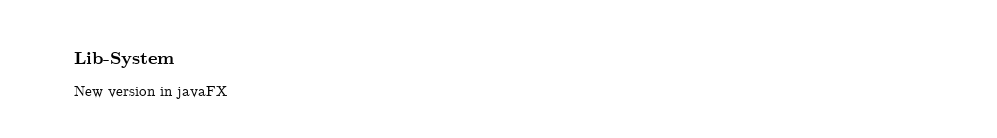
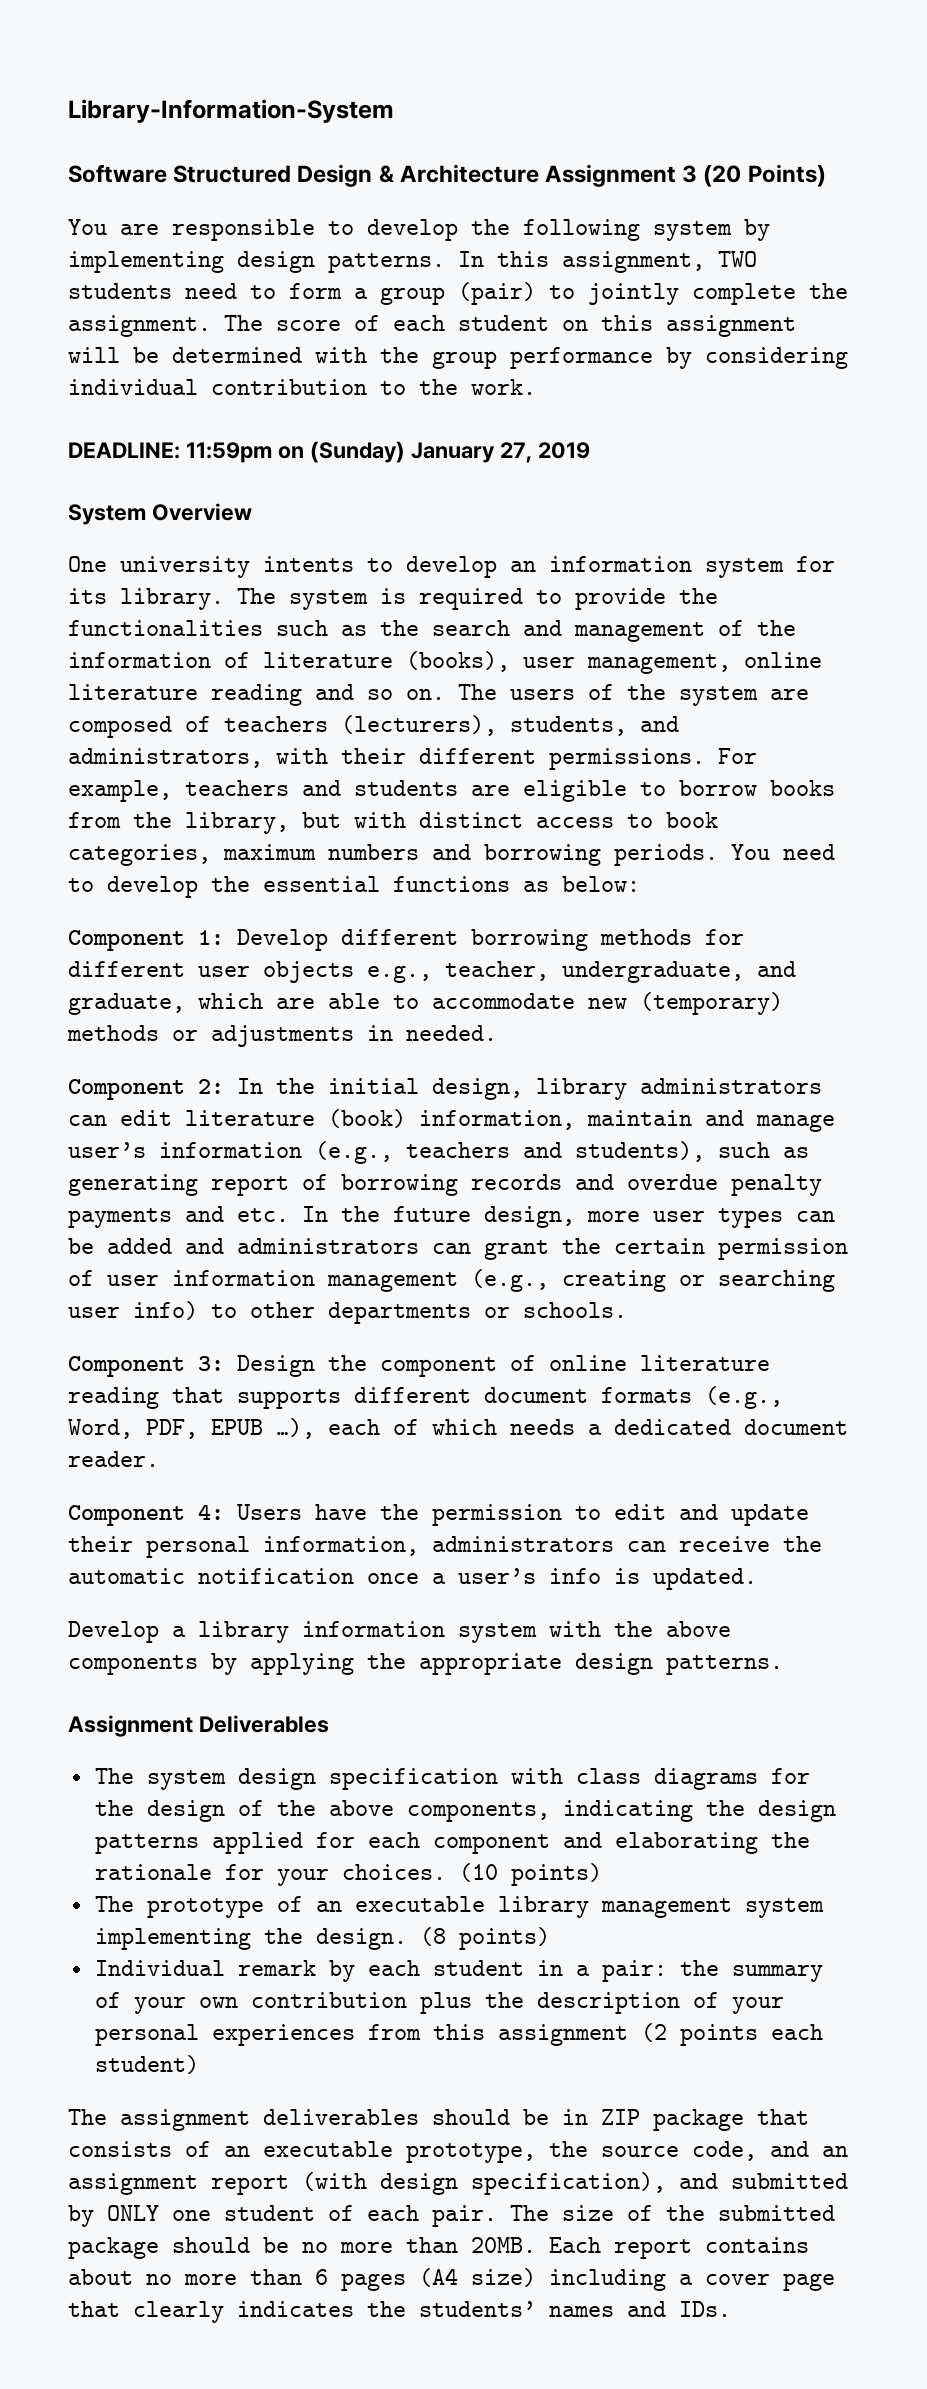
- Lib-System
- New version in javaFX
+ Library-Information-System
+ Software Structured Design & Architecture Assignment 3 (20 Points)
+ You are responsible to develop the following system by implementing design patterns. In this assignment, TWO students need to form a group (pair) to jointly complete the assignment. The score of each student on this assignment will be determined with the group performance by considering individual contribution to the work.
+ DEADLINE: 11:59pm on (Sunday) January 27, 2019
+ System Overview
+ One university intents to develop an information system for its library. The system is required to provide the functionalities such as the search and management of the information of literature (books), user management, online literature reading and so on. The users of the system are composed of teachers (lecturers), students, and administrators, with their different permissions. For example, teachers and students are eligible to borrow books from the library, but with distinct access to book categories, maximum numbers and borrowing periods. You need to develop the essential functions as below:
+ Component 1: Develop different borrowing methods for different user objects e.g., teacher, undergraduate, and graduate, which are able to accommodate new (temporary) methods or adjustments in needed.
+ Component 2: In the initial design, library administrators can edit literature (book) information, maintain and manage user’s information (e.g., teachers and students), such as generating report of borrowing records and overdue penalty payments and etc. In the future design, more user types can be added and administrators can grant the certain permission of user information management (e.g., creating or searching user info) to other departments or schools.
+ Component 3: Design the component of online literature reading that supports different document formats (e.g., Word, PDF, EPUB …), each of which needs a dedicated document reader.
+ Component 4: Users have the permission to edit and update their personal information, administrators can receive the automatic notification once a user’s info is updated.
+ Develop a library information system with the above components by applying the appropriate design patterns.
+ Assignment Deliverables
+ The system design specification with class diagrams for the design of the above components, indicating the design patterns applied for each component and elaborating the rationale for your choices. (10 points)
+ The prototype of an executable library management system implementing the design. (8 points)
+ Individual remark by each student in a pair: the summary of your own contribution plus the description of your personal experiences from this assignment (2 points each student)
+ The assignment deliverables should be in ZIP package that consists of an executable prototype, the source code, and an assignment report (with design specification), and submitted by ONLY one student of each pair. The size of the submitted package should be no more than 20MB. Each report contains about no more than 6 pages (A4 size) including a cover page that clearly indicates the students’ names and IDs.

